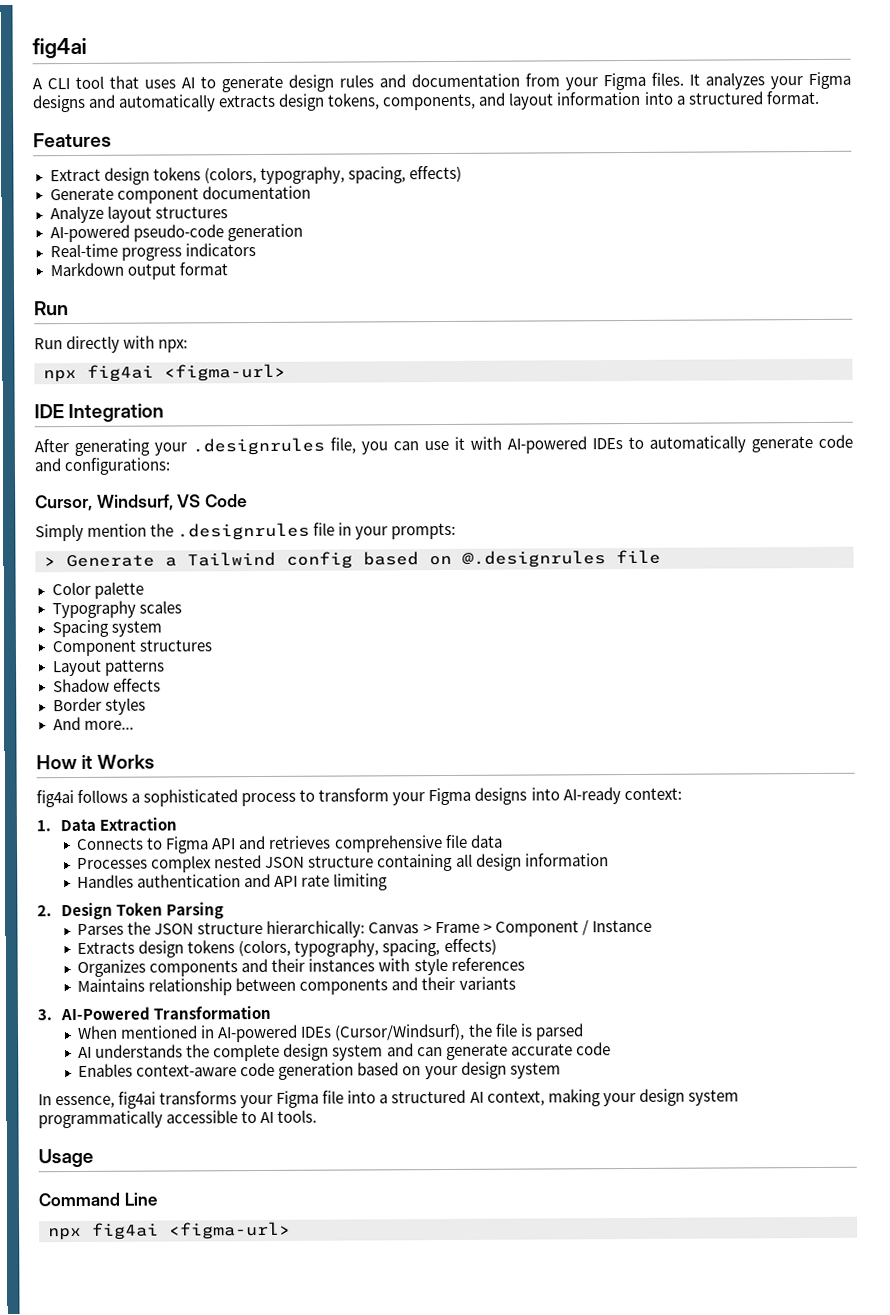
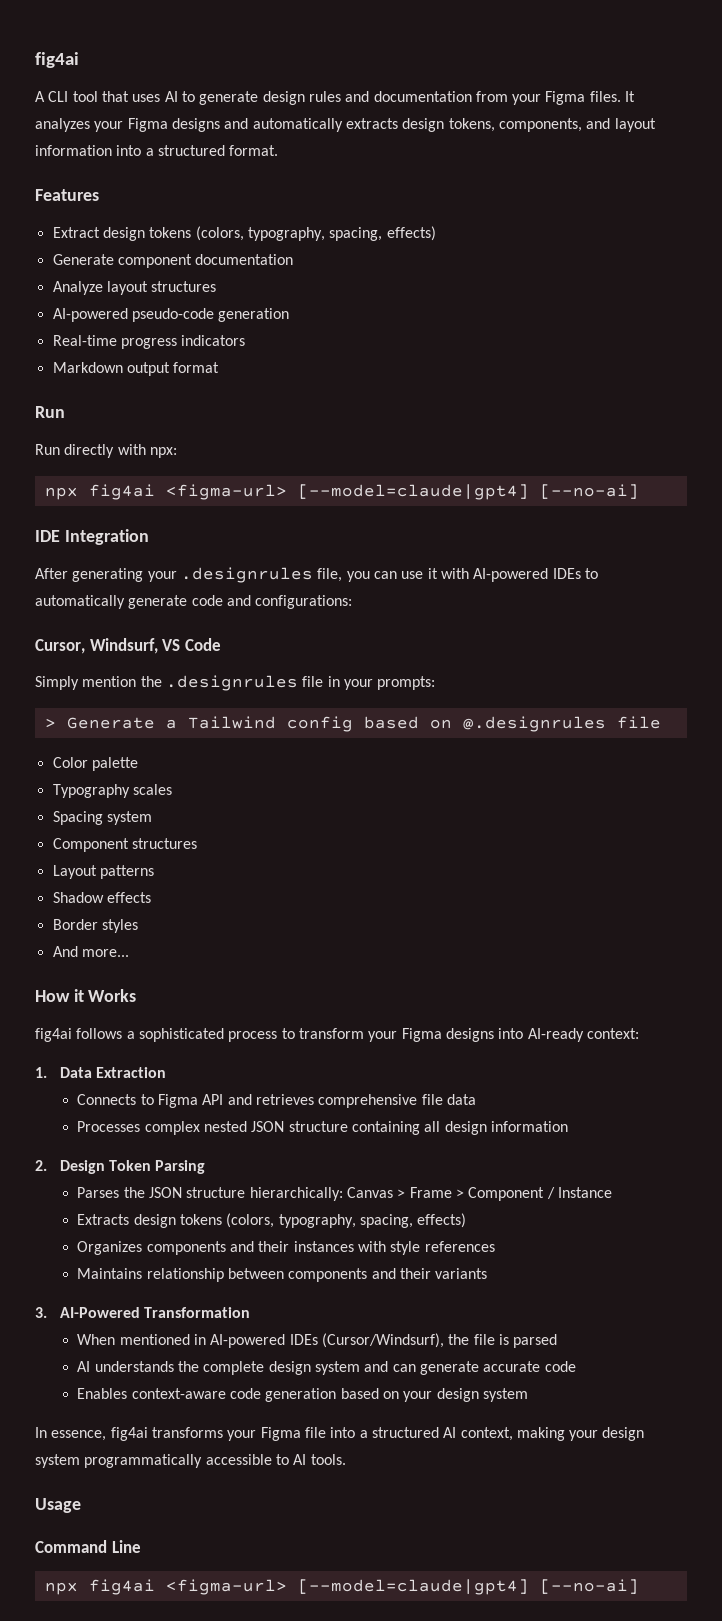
  Run directly with npx:
- npx fig4ai <figma-url>
+ npx fig4ai <figma-url> [--model=claude|gpt4] [--no-ai]
- Handles authentication and API rate limiting
  Command Line
- npx fig4ai <figma-url>
+ npx fig4ai <figma-url> [--model=claude|gpt4] [--no-ai]

